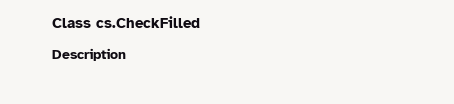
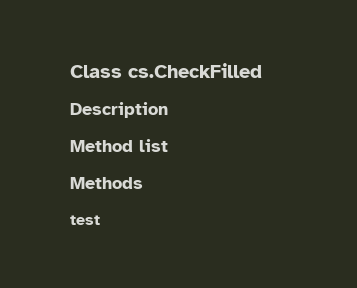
+ Method list
+ Methods
+ test

